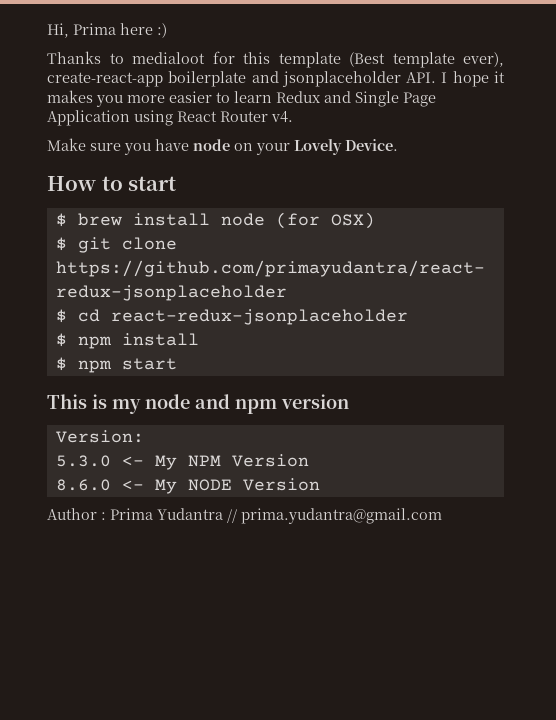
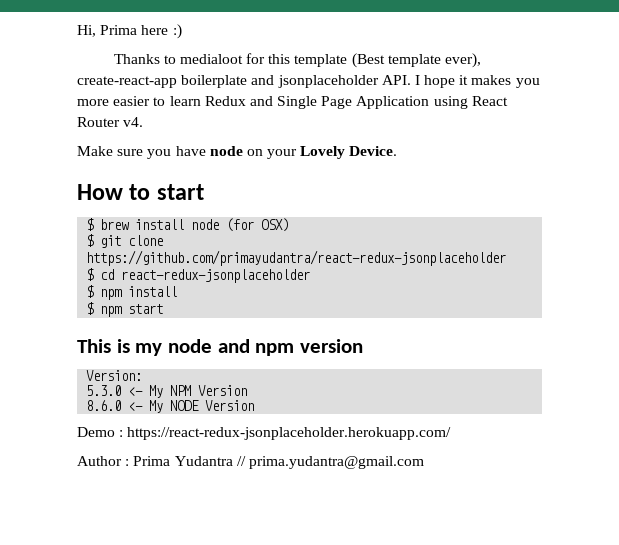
+ Demo : https://react-redux-jsonplaceholder.herokuapp.com/

